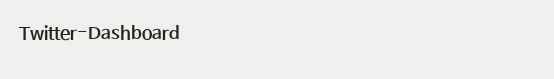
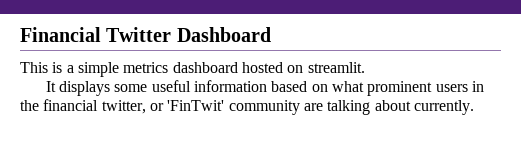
- Twitter-Dashboard
+ Financial Twitter Dashboard
+ This is a simple metrics dashboard hosted on streamlit.
+ It displays some useful information based on what prominent users in the financial twitter, or 'FinTwit' community are talking about currently.

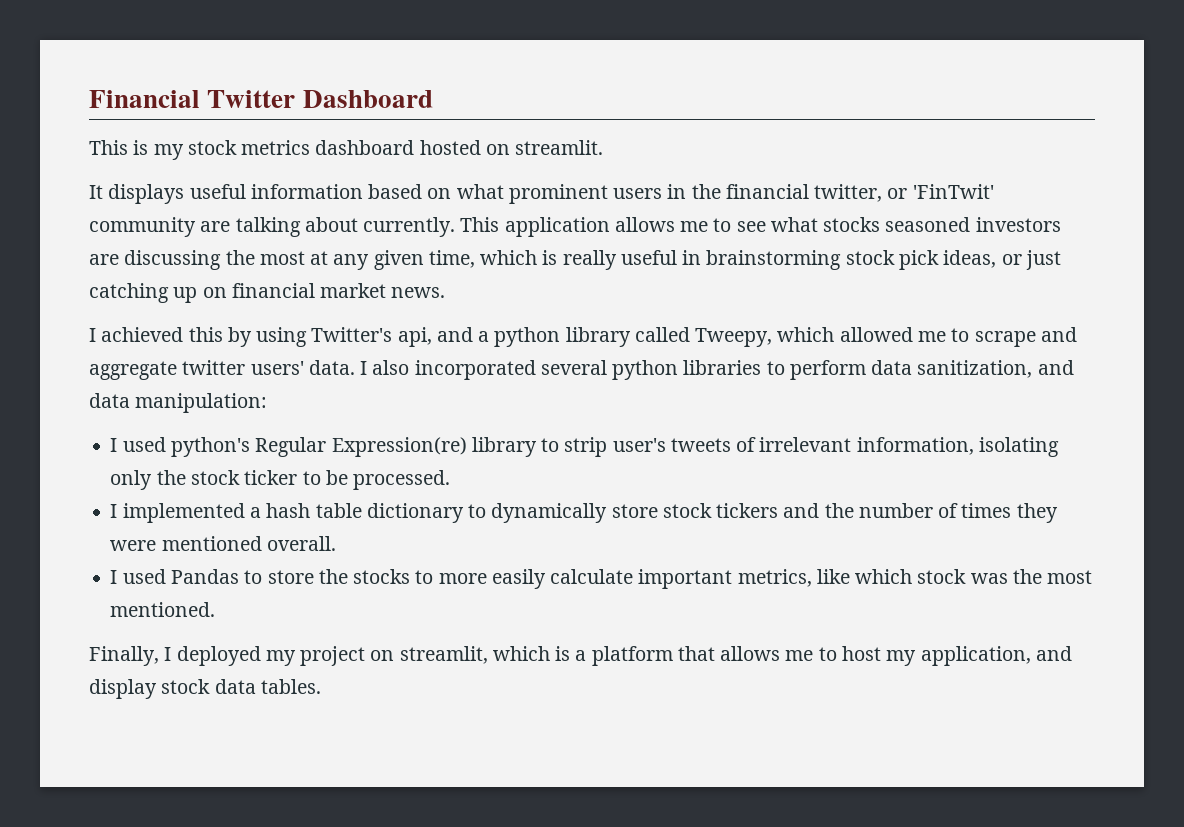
- This is a simple metrics dashboard hosted on streamlit.
+ This is my stock metrics dashboard hosted on streamlit.
- It displays some useful information based on what prominent users in the financial twitter, or 'FinTwit' community are talking about currently.
+ It displays useful information based on what prominent users in the financial twitter, or 'FinTwit' community are talking about currently.
+ This application allows me to see what stocks seasoned investors are discussing the most at any given time, which is really useful in brainstorming stock pick ideas, or just catching up on financial market news.
+ I achieved this by using Twitter's api, and a python library called Tweepy, which allowed me to scrape and aggregate twitter users' data. I also incorporated several python libraries to perform data sanitization, and data manipulation:
+ I used python's Regular Expression(re) library to strip user's tweets of irrelevant information, isolating only the stock ticker to be processed.
+ I implemented a hash table dictionary to dynamically store stock tickers and the number of times they were mentioned overall.
+ I used Pandas to store the stocks to more easily calculate important metrics, like which stock was the most mentioned.
+ Finally, I deployed my project on streamlit, which is a platform that allows me to host my application, and display stock data tables.

